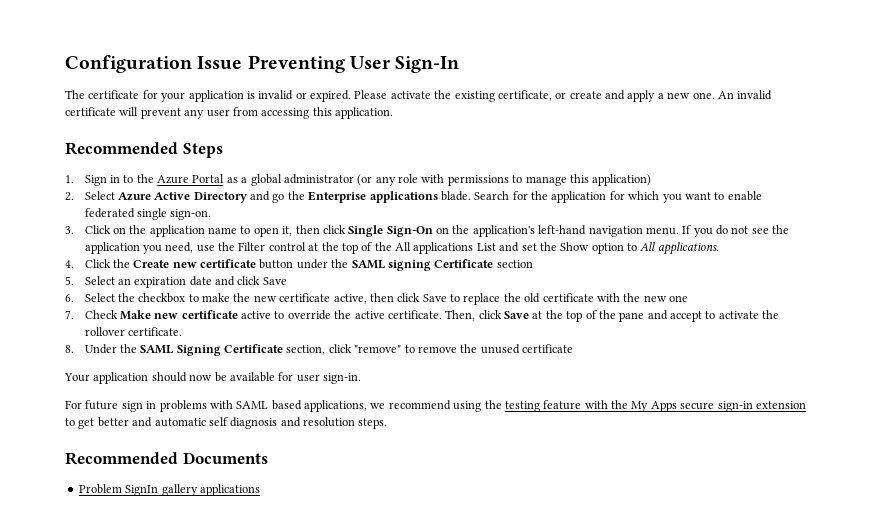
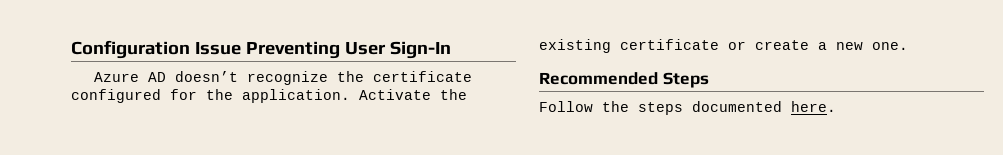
- The certificate for your application is invalid or expired. Please activate the existing certificate, or create and apply a new one. An invalid certificate will prevent any user from accessing this application.
+ Azure AD doesn’t recognize the certificate configured for the application. Activate the existing certificate or create a new one.
  Recommended Steps
- 1. Sign in to the Azure Portal as a global administrator (or any role with permissions to manage this application)
- 2. Select Azure Active Directory and go the Enterprise applications blade. Search for the application for which you want to enable federated single sign-on.
- 3. Click on the application name to open it, then click Single Sign-On on the application's left-hand navigation menu. If you do not see the application you need, use the Filter control at the top of the All applications List and set the Show option to All applications.
- 4. Click the Create new certificate button under the SAML signing Certificate section
- 5. Select an expiration date and click Save
- 6. Select the checkbox to make the new certificate active, then click Save to replace the old certificate with the new one
- 7. Check Make new certificate active to override the active certificate. Then, click Save at the top of the pane and accept to activate the rollover certificate.
- 8. Under the SAML Signing Certificate section, click "remove" to remove the unused certificate
- Your application should now be available for user sign-in.
- For future sign in problems with SAML based applications, we recommend using the testing feature with the My Apps secure sign-in extension to get better and automatic self diagnosis and resolution steps.
- Recommended Documents
- Problem SignIn gallery applications
+ Follow the steps documented here.

